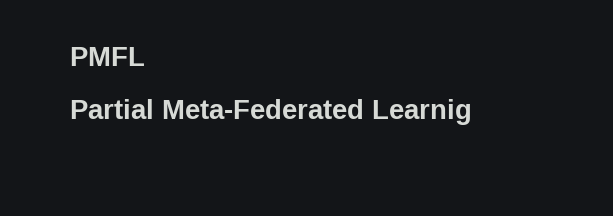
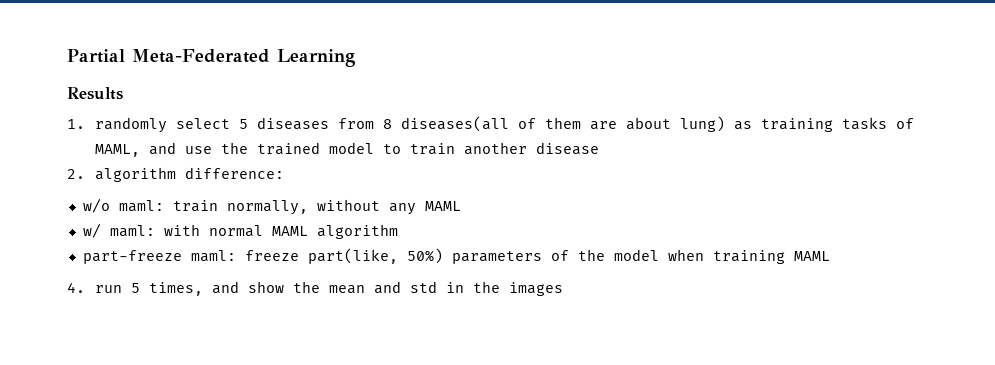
- PMFL
- Partial Meta-Federated Learnig
+ Partial Meta-Federated Learning
+ Results
+ 1. randomly select 5 diseases from 8 diseases(all of them are about lung) as training tasks of MAML, and use the trained model to train another disease
+ 2. algorithm difference:
+ w/o maml: train normally, without any MAML
+ w/ maml: with normal MAML algorithm
+ part-freeze maml: freeze part(like, 50%) parameters of the model when training MAML
+ 4. run 5 times, and show the mean and std in the images

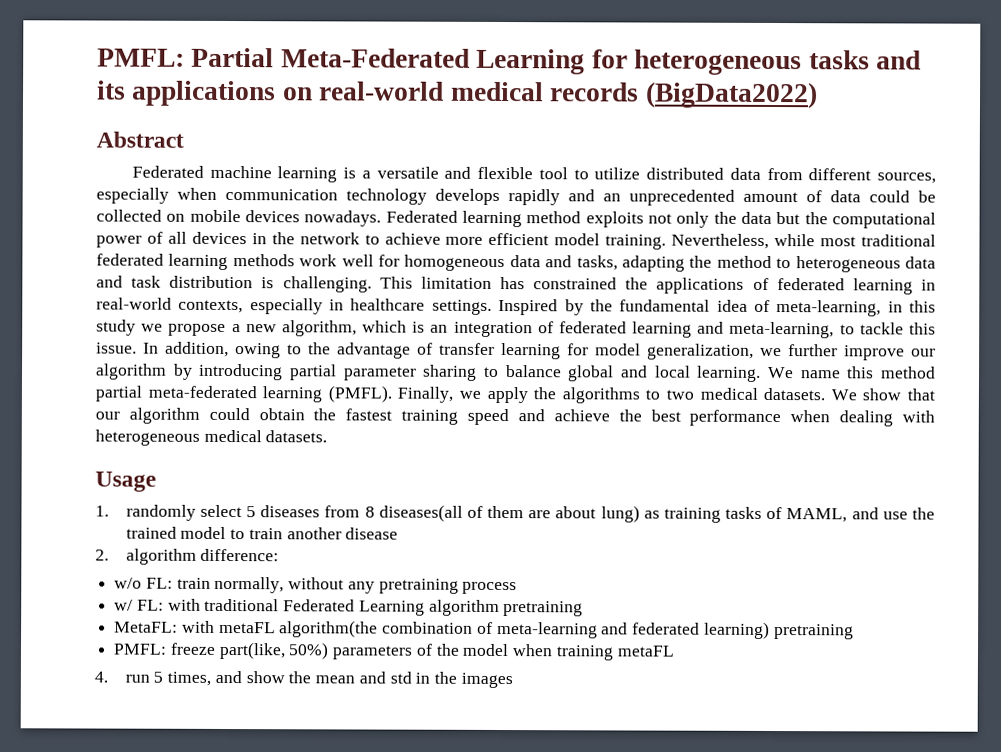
- Partial Meta-Federated Learning
- Results
+ PMFL: Partial Meta-Federated Learning for heterogeneous tasks and its applications on real-world medical records (BigData2022)
+ Abstract
+ Federated machine learning is a versatile and flexible tool to utilize distributed data from different sources, especially when communication technology develops rapidly and an unprecedented amount of data could be collected on mobile devices nowadays. Federated learning method exploits not only the data but the computational power of all devices in the network to achieve more efficient model training. Nevertheless, while most traditional federated learning methods work well for homogeneous data and tasks, adapting the method to heterogeneous data and task distribution is challenging. This limitation has constrained the applications of federated learning in real-world contexts, especially in healthcare settings. Inspired by the fundamental idea of meta-learning, in this study we propose a new algorithm, which is an integration of federated learning and meta-learning, to tackle this issue. In addition, owing to the advantage of transfer learning for model generalization, we further improve our algorithm by introducing partial parameter sharing to balance global and local learning. We name this method partial meta-federated learning (PMFL). Finally, we apply the algorithms to two medical datasets. We show that our algorithm could obtain the fastest training speed and achieve the best performance when dealing with heterogeneous medical datasets.
+ Usage
- w/o maml: train normally, without any MAML
+ w/o FL: train normally, without any pretraining process
- w/ maml: with normal MAML algorithm
- part-freeze maml: freeze part(like, 50%) parameters of the model when training MAML
+ w/ FL: with traditional Federated Learning algorithm pretraining
+ MetaFL: with metaFL algorithm(the combination of meta-learning and federated learning) pretraining
+ PMFL: freeze part(like, 50%) parameters of the model when training metaFL

